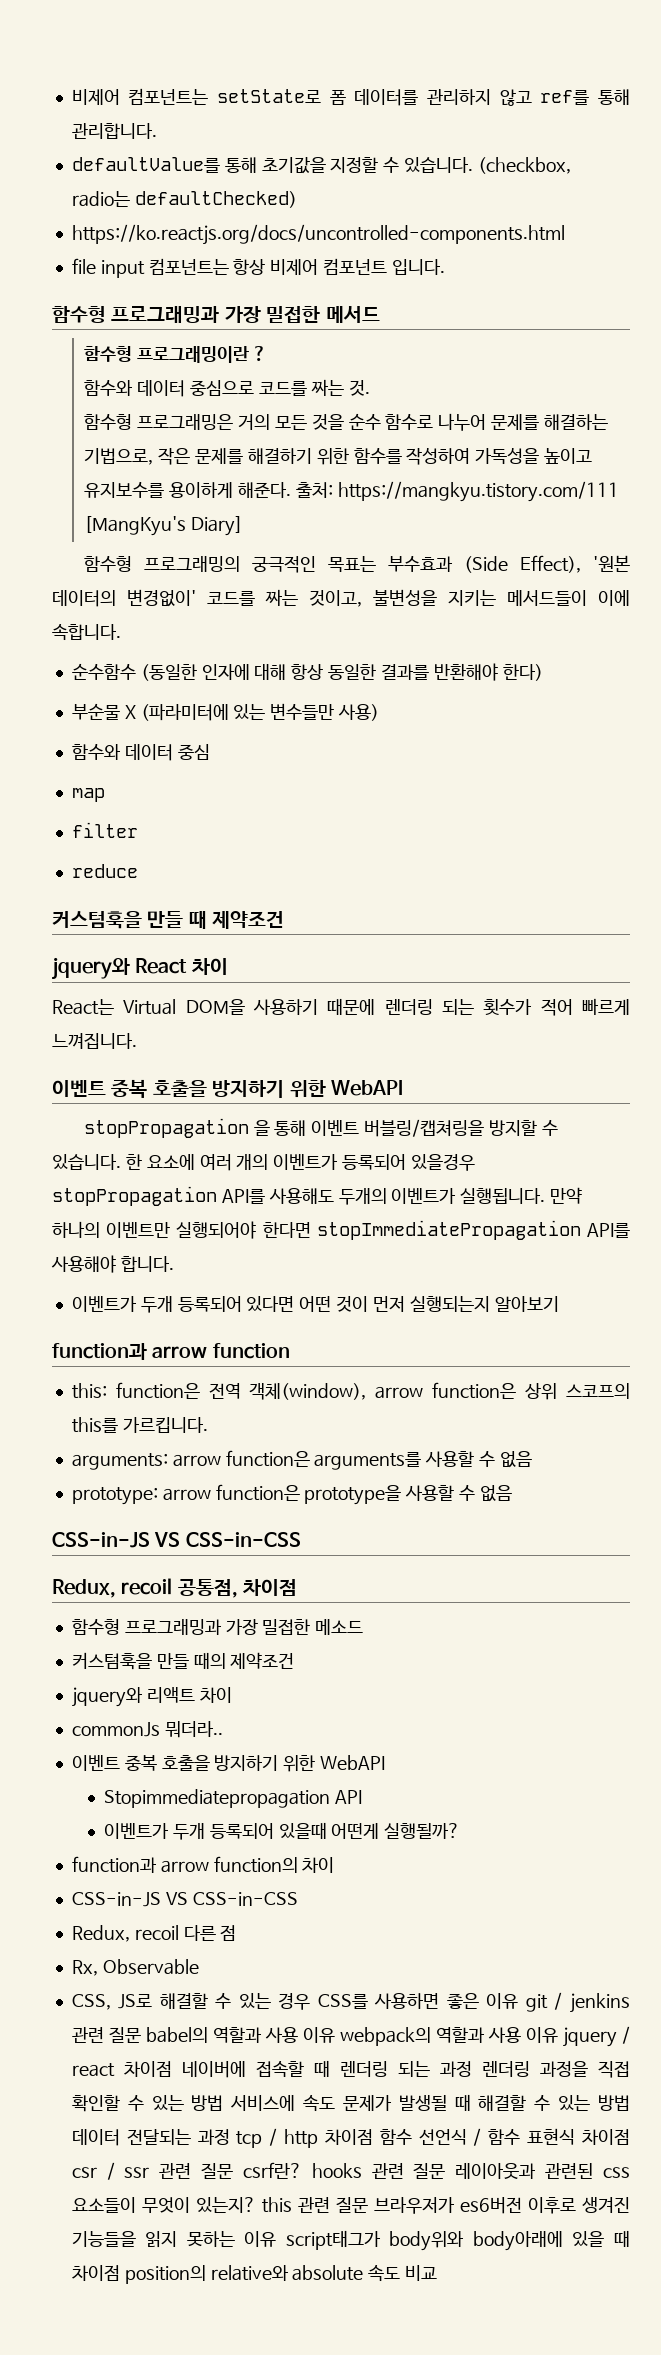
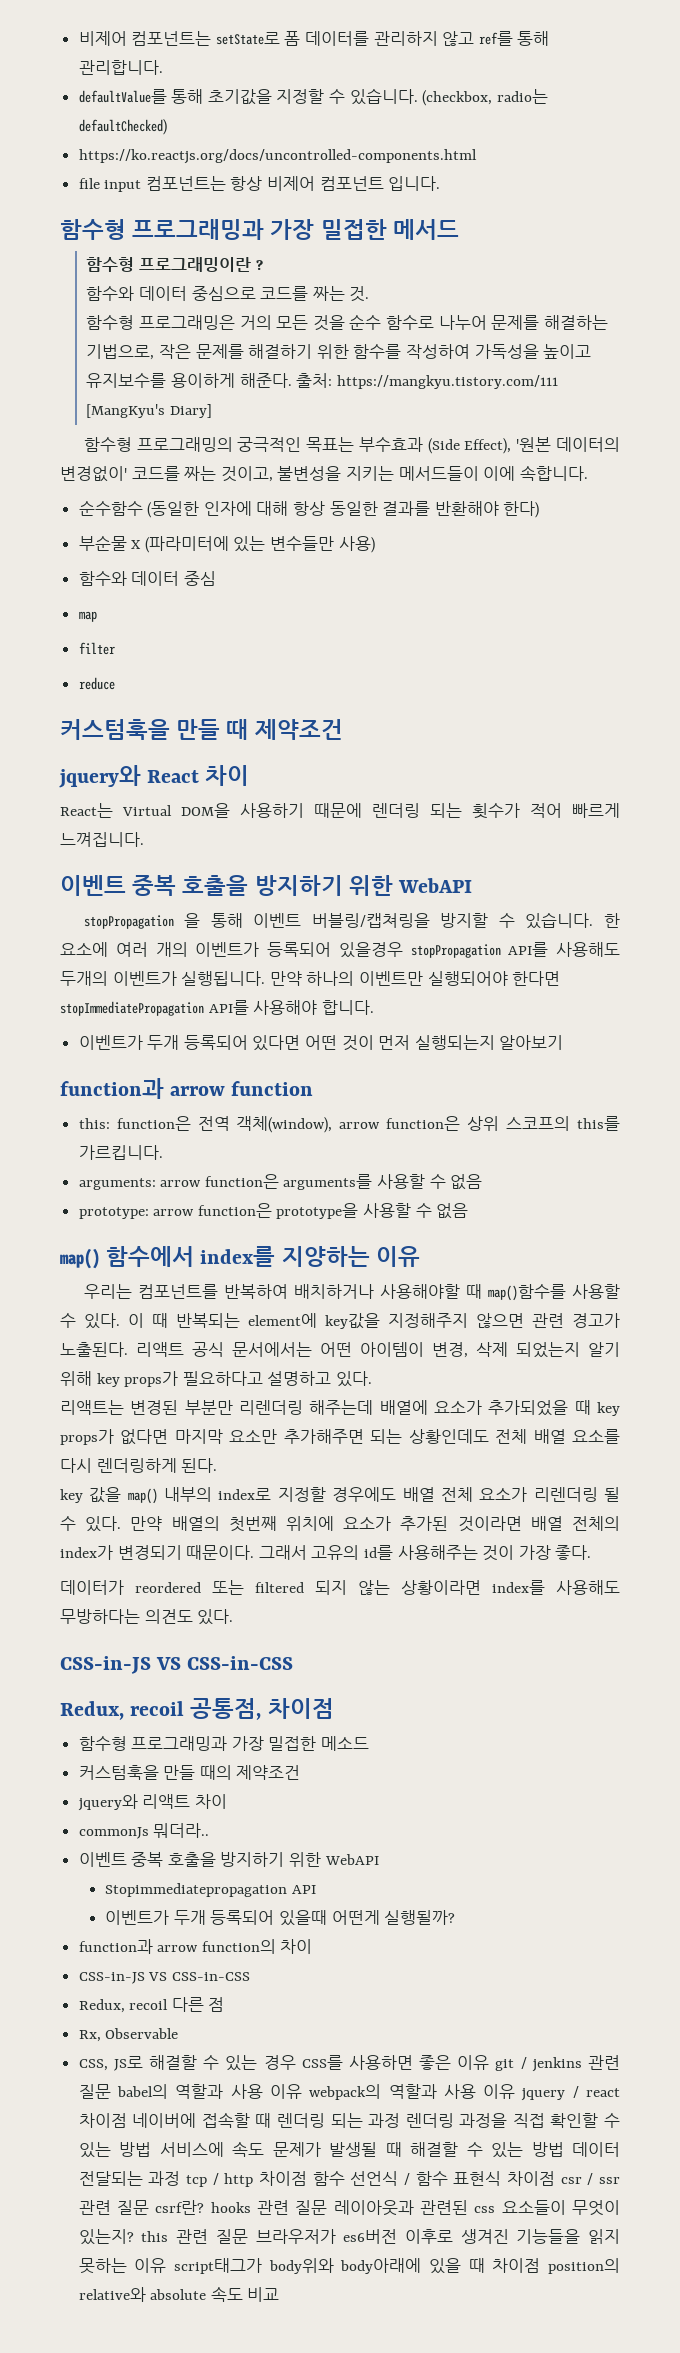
+ map() 함수에서 index를 지양하는 이유
+ 우리는 컴포넌트를 반복하여 배치하거나 사용해야할 때 map()함수를 사용할 수 있다. 이 때 반복되는 element에 key값을 지정해주지 않으면 관련 경고가 노출된다. 리액트 공식 문서에서는 어떤 아이템이 변경, 삭제 되었는지 알기 위해 key props가 필요하다고 설명하고 있다.
+ 리액트는 변경된 부분만 리렌더링 해주는데 배열에 요소가 추가되었을 때 key props가 없다면 마지막 요소만 추가해주면 되는 상황인데도 전체 배열 요소를 다시 렌더링하게 된다.
+ key 값을 map() 내부의 index로 지정할 경우에도 배열 전체 요소가 리렌더링 될 수 있다. 만약 배열의 첫번째 위치에 요소가 추가된 것이라면 배열 전체의 index가 변경되기 때문이다. 그래서 고유의 id를 사용해주는 것이 가장 좋다.
+ 데이터가 reordered 또는 filtered 되지 않는 상황이라면 index를 사용해도 무방하다는 의견도 있다.

